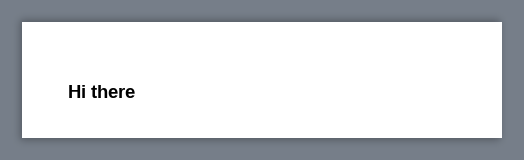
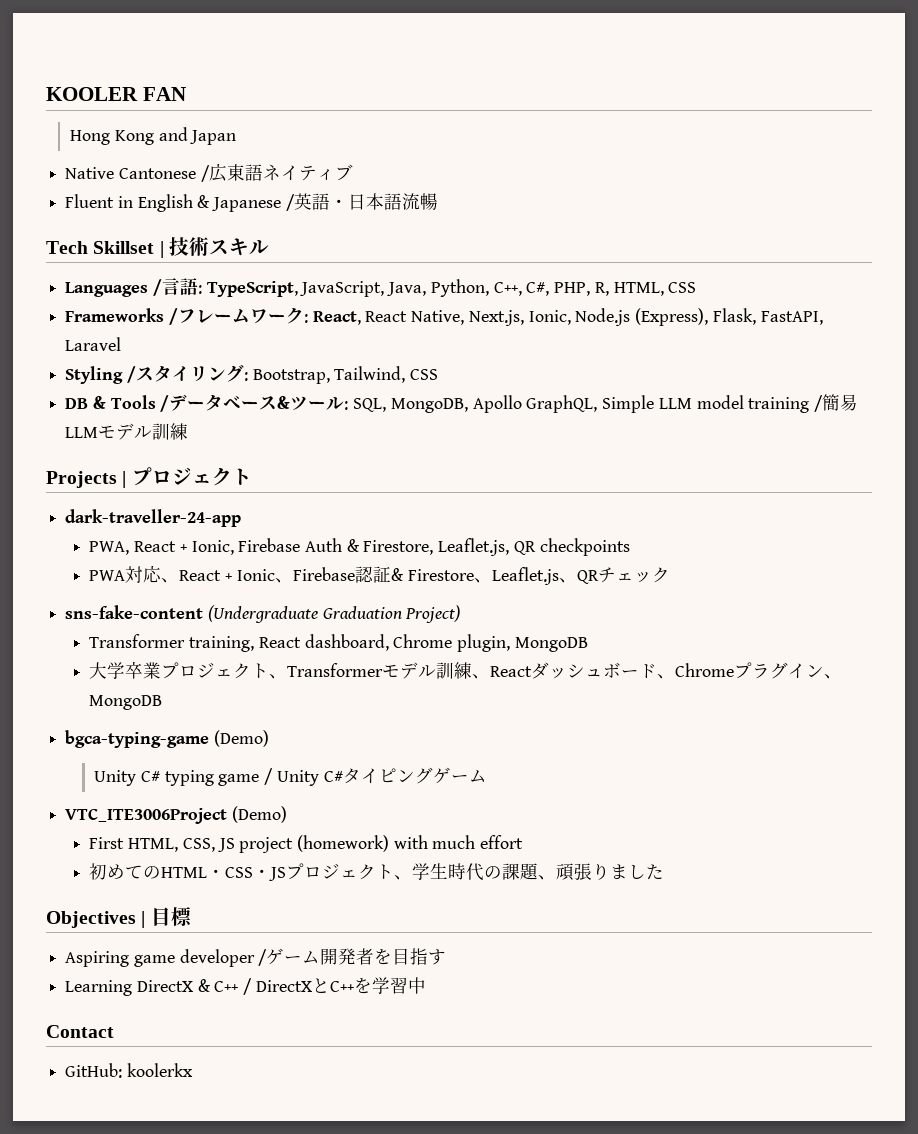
- Hi there
+ KOOLER FAN
+ Hong Kong and Japan
+ Native Cantonese /広東語ネイティブ
+ Fluent in English & Japanese /英語・日本語流暢
+ Tech Skillset | 技術スキル
+ Languages /言語: TypeScript, JavaScript, Java, Python, C++, C#, PHP, R, HTML, CSS
+ Frameworks /フレームワーク: React, React Native, Next.js, Ionic, Node.js (Express), Flask, FastAPI, Laravel
+ Styling /スタイリング: Bootstrap, Tailwind, CSS
+ DB & Tools /データベース&ツール: SQL, MongoDB, Apollo GraphQL, Simple LLM model training /簡易LLMモデル訓練
+ Projects | プロジェクト
+ dark-traveller-24-app
+ PWA, React + Ionic, Firebase Auth & Firestore, Leaflet.js, QR checkpoints
+ PWA対応、React + Ionic、Firebase認証& Firestore、Leaflet.js、QRチェック
+ sns-fake-content (Undergraduate Graduation Project)
+ Transformer training, React dashboard, Chrome plugin, MongoDB
+ 大学卒業プロジェクト、Transformerモデル訓練、Reactダッシュボード、Chromeプラグイン、MongoDB
+ bgca-typing-game (Demo)
+ Unity C# typing game / Unity C#タイピングゲーム
+ VTC_ITE3006Project (Demo)
+ First HTML, CSS, JS project (homework) with much effort
+ 初めてのHTML・CSS・JSプロジェクト、学生時代の課題、頑張りました
+ Objectives | 目標
+ Aspiring game developer /ゲーム開発者を目指す
+ Learning DirectX & C++ / DirectXとC++を学習中
+ Contact
+ GitHub: koolerkx

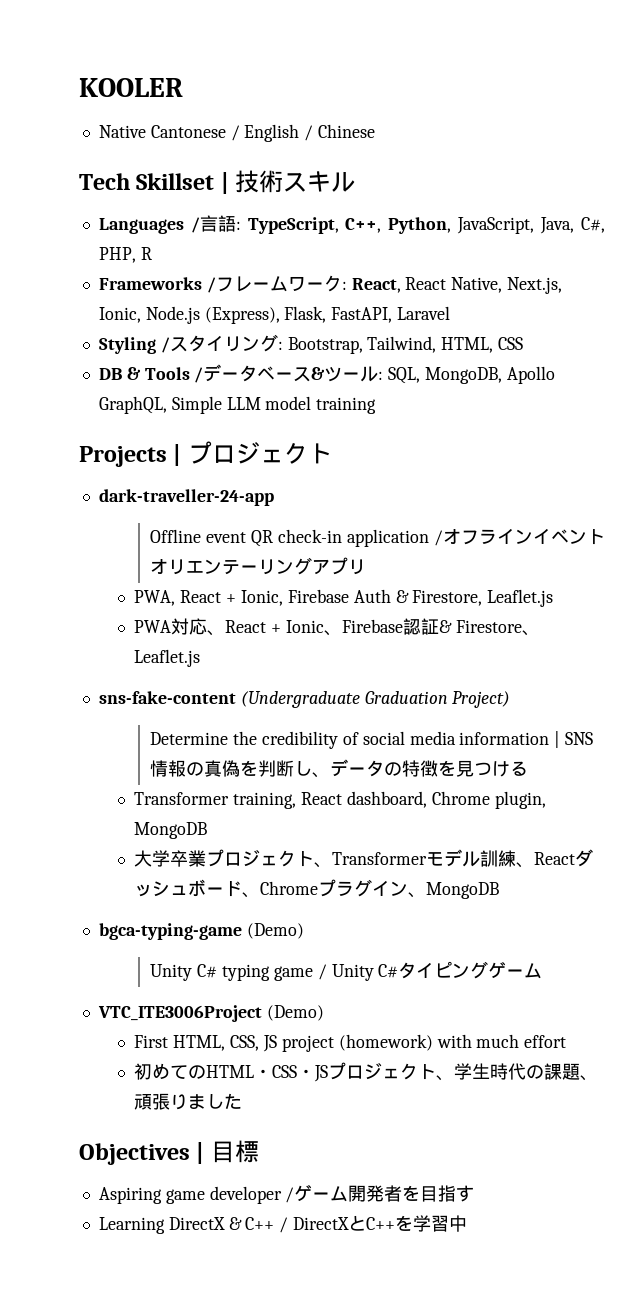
- KOOLER FAN
- Hong Kong and Japan
- Native Cantonese /広東語ネイティブ
- Fluent in English & Japanese /英語・日本語流暢
+ KOOLER
+ Native Cantonese / English / Chinese
- Languages /言語: TypeScript, JavaScript, Java, Python, C++, C#, PHP, R, HTML, CSS
+ Languages /言語: TypeScript, C++, Python, JavaScript, Java, C#, PHP, R
- Styling /スタイリング: Bootstrap, Tailwind, CSS
+ Styling /スタイリング: Bootstrap, Tailwind, HTML, CSS
- DB & Tools /データベース&ツール: SQL, MongoDB, Apollo GraphQL, Simple LLM model training /簡易LLMモデル訓練
+ DB & Tools /データベース&ツール: SQL, MongoDB, Apollo GraphQL, Simple LLM model training
+ Offline event QR check-in application /オフラインイベントオリエンテーリングアプリ
- PWA, React + Ionic, Firebase Auth & Firestore, Leaflet.js, QR checkpoints
+ PWA, React + Ionic, Firebase Auth & Firestore, Leaflet.js
- PWA対応、React + Ionic、Firebase認証& Firestore、Leaflet.js、QRチェック
+ PWA対応、React + Ionic、Firebase認証& Firestore、Leaflet.js
+ Determine the credibility of social media information | SNS情報の真偽を判断し、データの特徴を見つける
- Contact
- GitHub: koolerkx

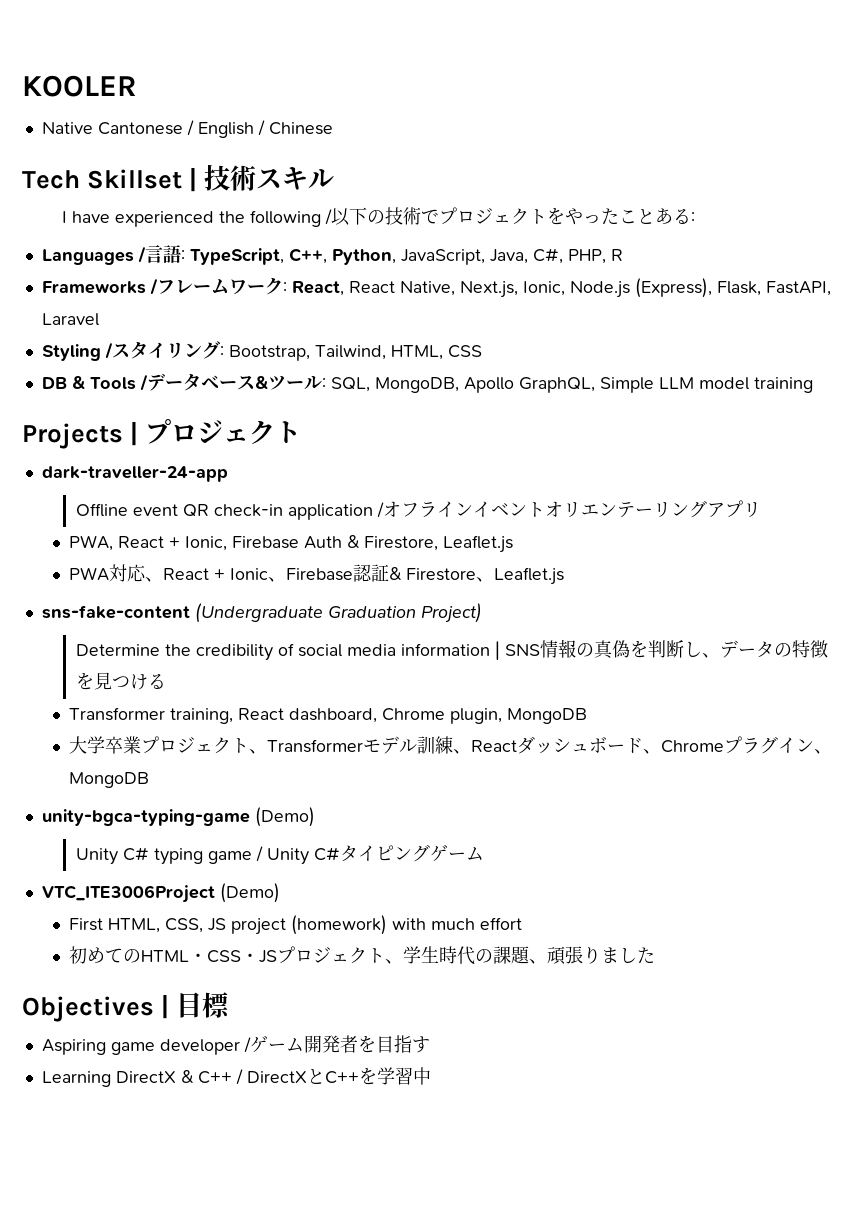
+ I have experienced the following /以下の技術でプロジェクトをやったことある:
- bgca-typing-game (Demo)
+ unity-bgca-typing-game (Demo)

